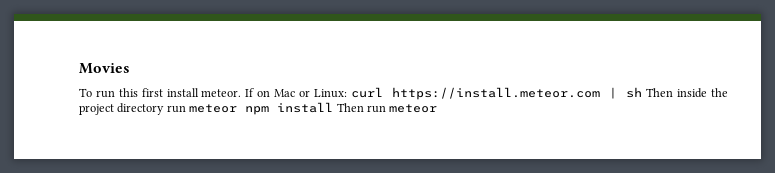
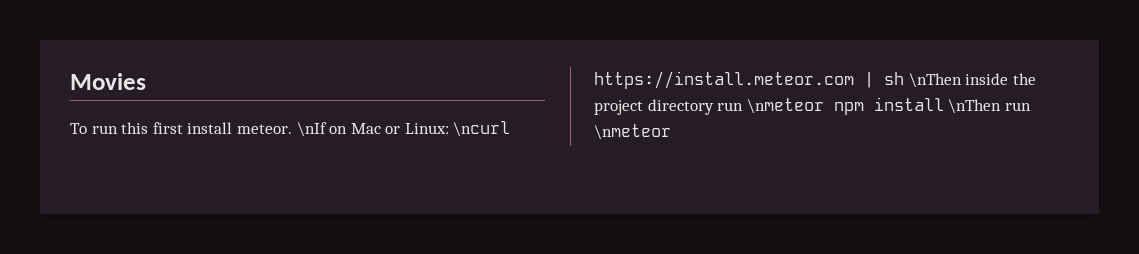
- If on Mac or Linux: curl https://install.meteor.com | sh Then inside the project directory run meteor npm install Then run meteor
+ \nIf on Mac or Linux: \ncurl https://install.meteor.com | sh \nThen inside the project directory run \nmeteor npm install \nThen run \nmeteor

